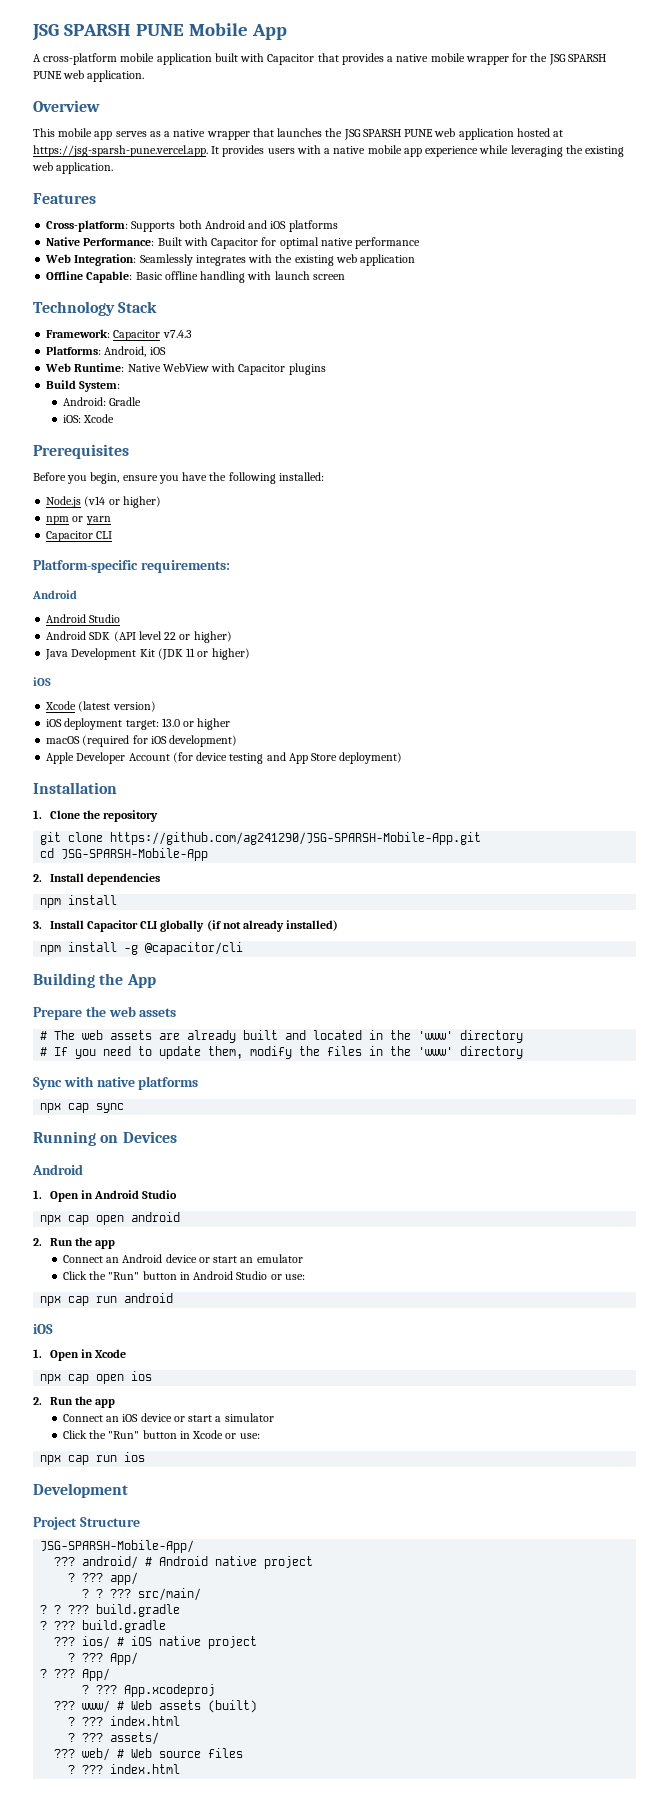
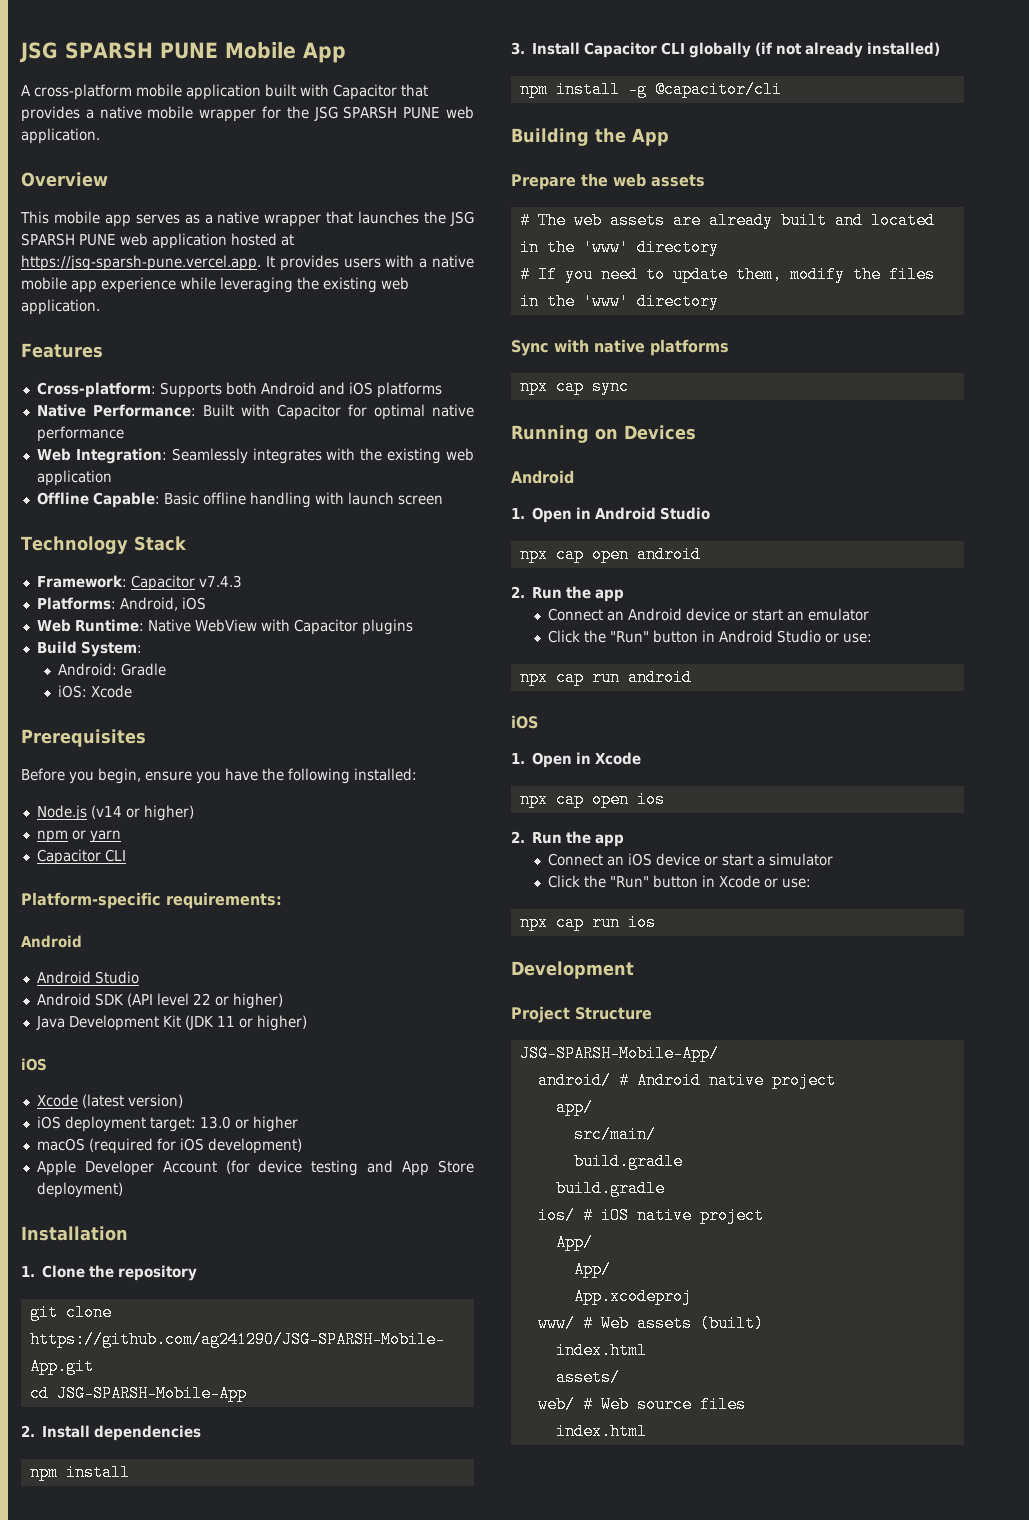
- ??? android/ # Android native project
+ android/ # Android native project
- ? ??? app/
+ app/
- ? ? ??? src/main/
- ? ? ??? build.gradle
- ? ??? build.gradle
- ??? ios/ # iOS native project
- ? ??? App/
- ? ??? App/
- ? ??? App.xcodeproj
+ src/main/
+ build.gradle
+ build.gradle
+ ios/ # iOS native project
+ App/
+ App/
+ App.xcodeproj
- ??? www/ # Web assets (built)
- ? ??? index.html
+ www/ # Web assets (built)
+ index.html
- ? ??? assets/
+ assets/
- ??? web/ # Web source files
- ? ??? index.html
+ web/ # Web source files
+ index.html

